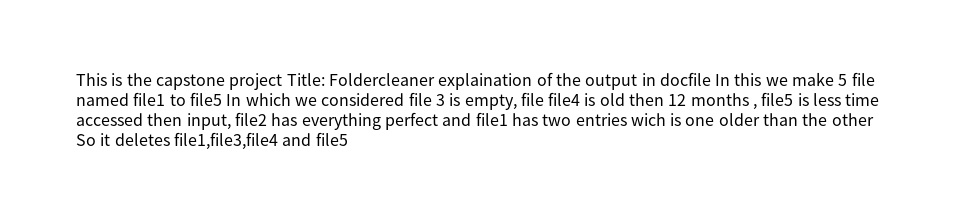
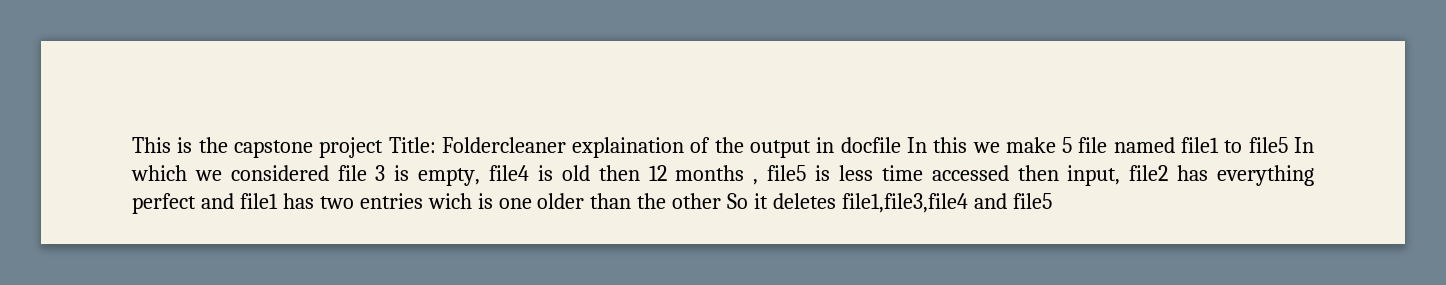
- Foldercleaner explaination of the output in docfile In this we make 5 file named file1 to file5 In which we considered file 3 is empty, file file4 is old then 12 months , file5 is less time accessed then input, file2 has everything perfect and file1 has two entries wich is one older than the other So it deletes file1,file3,file4 and file5
+ Foldercleaner explaination of the output in docfile In this we make 5 file named file1 to file5 In which we considered file 3 is empty, file4 is old then 12 months , file5 is less time accessed then input, file2 has everything perfect and file1 has two entries wich is one older than the other So it deletes file1,file3,file4 and file5

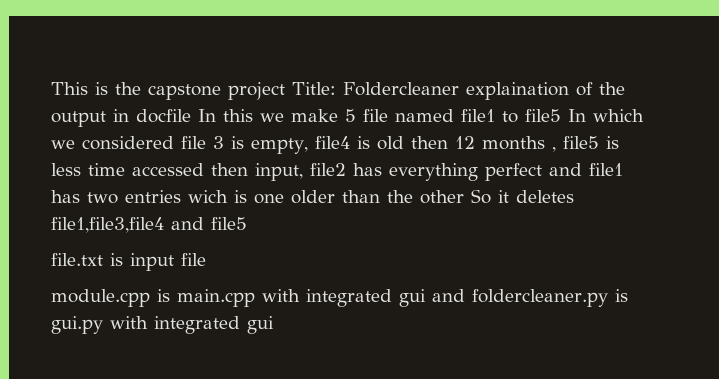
+ file.txt is input file
+ module.cpp is main.cpp with integrated gui and foldercleaner.py is gui.py with integrated gui

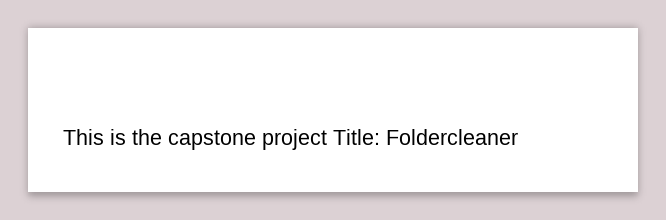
- This is the capstone project Title: Foldercleaner explaination of the output in docfile In this we make 5 file named file1 to file5 In which we considered file 3 is empty, file4 is old then 12 months , file5 is less time accessed then input, file2 has everything perfect and file1 has two entries wich is one older than the other So it deletes file1,file3,file4 and file5
- file.txt is input file
- module.cpp is main.cpp with integrated gui and foldercleaner.py is gui.py with integrated gui
+ This is the capstone project Title: Foldercleaner

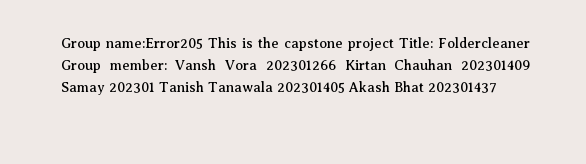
- This is the capstone project Title: Foldercleaner
+ Group name:Error205 This is the capstone project Title: Foldercleaner Group member: Vansh Vora 202301266 Kirtan Chauhan 202301409 Samay 202301 Tanish Tanawala 202301405 Akash Bhat 202301437

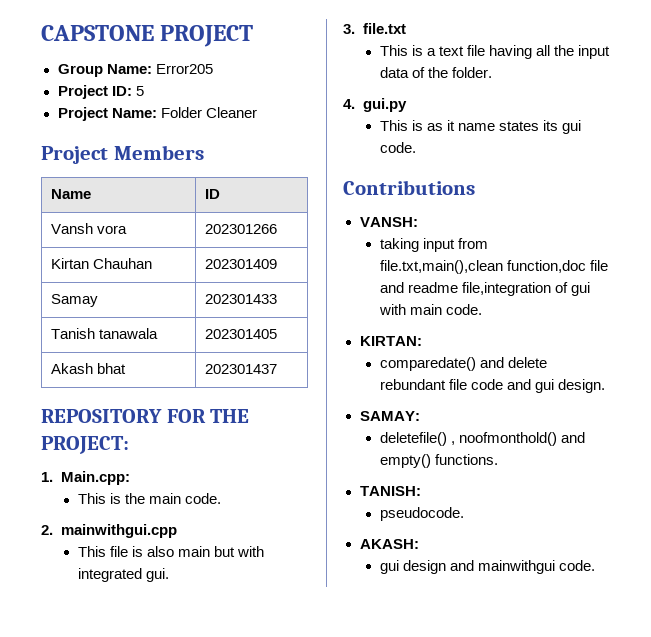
- Group name:Error205 This is the capstone project Title: Foldercleaner Group member: Vansh Vora 202301266 Kirtan Chauhan 202301409 Samay 202301 Tanish Tanawala 202301405 Akash Bhat 202301437
+ CAPSTONE PROJECT
+ Group Name: Error205
+ Project ID: 5
+ Project Name: Folder Cleaner
+ Project Members
+ Name | ID
+ Vansh vora | 202301266
+ Kirtan Chauhan | 202301409
+ Samay | 202301433
+ Tanish tanawala | 202301405
+ Akash bhat | 202301437
+ REPOSITORY FOR THE PROJECT:
+ 1. Main.cpp:
+ This is the main code.
+ 2. mainwithgui.cpp
+ This file is also main but with integrated gui.
+ 3. file.txt
+ This is a text file having all the input data of the folder.
+ 4. gui.py
+ This is as it name states its gui code.
+ Contributions
+ VANSH:
+ taking input from file.txt,main(),clean function,doc file and readme file,integration of gui with main code.
+ KIRTAN:
+ comparedate() and delete rebundant file code and gui design.
+ SAMAY:
+ deletefile() , noofmonthold() and empty() functions.
+ TANISH:
+ pseudocode.
+ AKASH:
+ gui design and mainwithgui code.

